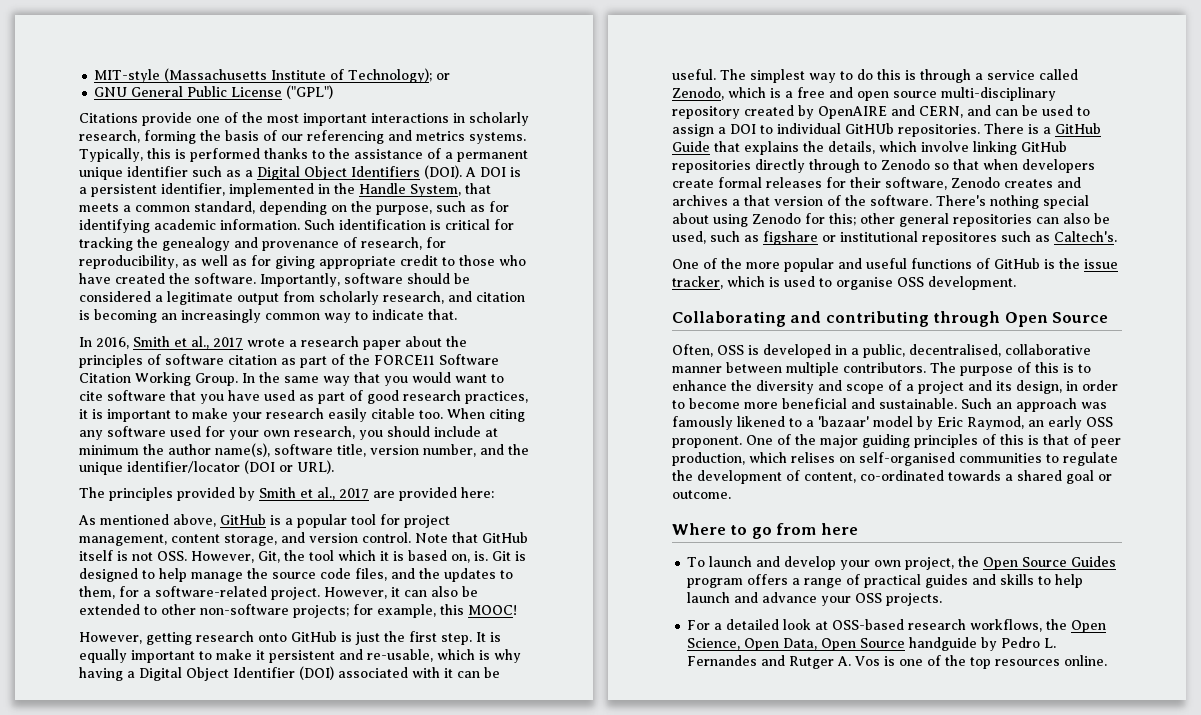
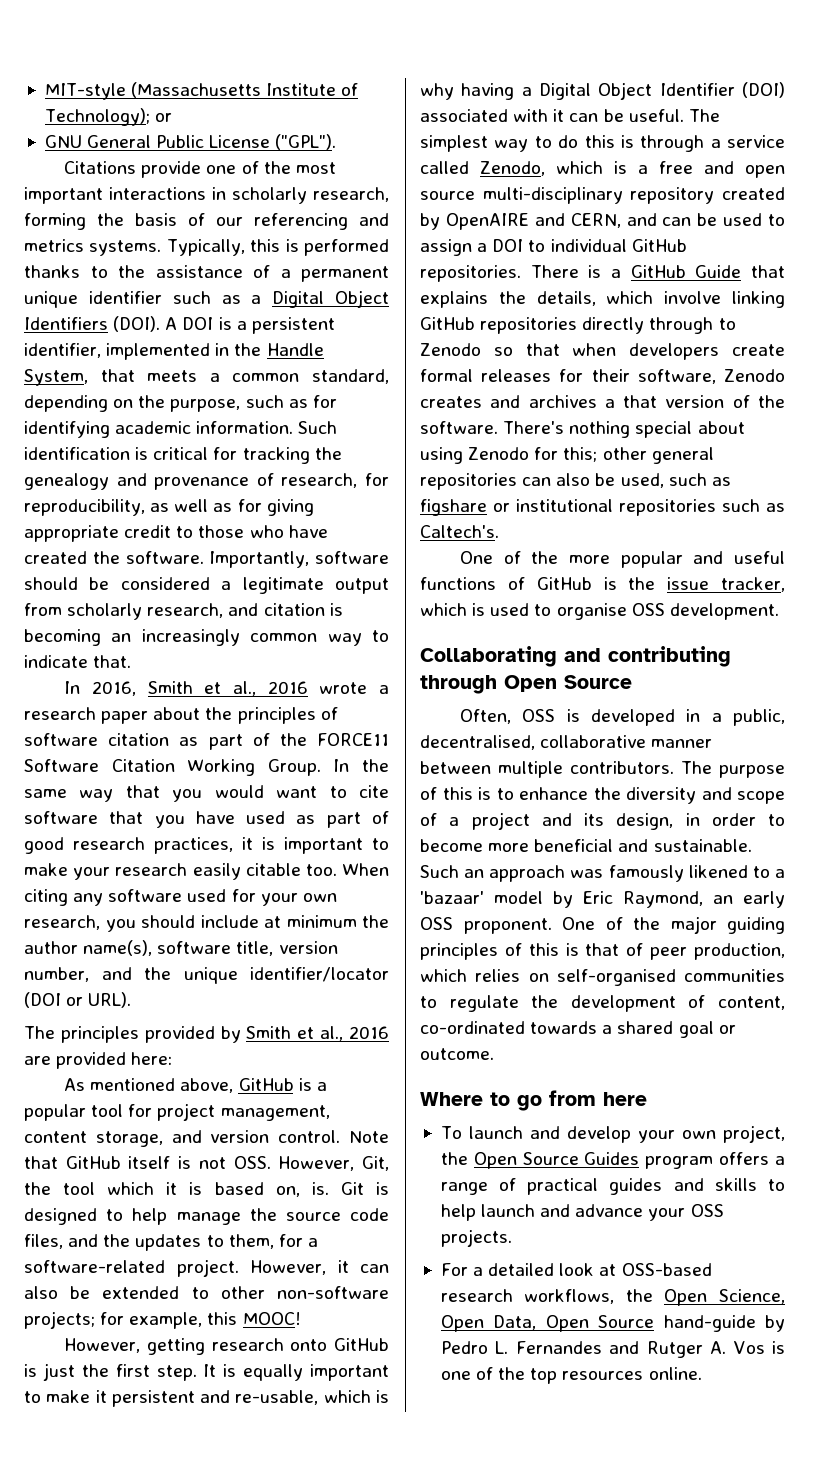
- GNU General Public License ("GPL")
+ GNU General Public License ("GPL").
- In 2016, Smith et al., 2017 wrote a research paper about the principles of software citation as part of the FORCE11 Software Citation Working Group.
+ In 2016, Smith et al., 2016 wrote a research paper about the principles of software citation as part of the FORCE11 Software Citation Working Group.
- The principles provided by Smith et al., 2017 are provided here:
+ The principles provided by Smith et al., 2016 are provided here:
- The simplest way to do this is through a service called Zenodo, which is a free and open source multi-disciplinary repository created by OpenAIRE and CERN, and can be used to assign a DOI to individual GitHUb repositories.
+ The simplest way to do this is through a service called Zenodo, which is a free and open source multi-disciplinary repository created by OpenAIRE and CERN, and can be used to assign a DOI to individual GitHub repositories.
- There's nothing special about using Zenodo for this; other general repositories can also be used, such as figshare or institutional repositores such as Caltech's.
+ There's nothing special about using Zenodo for this; other general repositories can also be used, such as figshare or institutional repositories such as Caltech's.
- Such an approach was famously likened to a 'bazaar' model by Eric Raymod, an early OSS proponent.
+ Such an approach was famously likened to a 'bazaar' model by Eric Raymond, an early OSS proponent.
- One of the major guiding principles of this is that of peer production, which relises on self-organised communities to regulate the development of content, co-ordinated towards a shared goal or outcome.
+ One of the major guiding principles of this is that of peer production, which relies on self-organised communities to regulate the development of content, co-ordinated towards a shared goal or outcome.
- For a detailed look at OSS-based research workflows, the Open Science, Open Data, Open Source handguide by Pedro L. Fernandes and Rutger A. Vos is one of the top resources online.
+ For a detailed look at OSS-based research workflows, the Open Science, Open Data, Open Source hand-guide by Pedro L. Fernandes and Rutger A. Vos is one of the top resources online.

